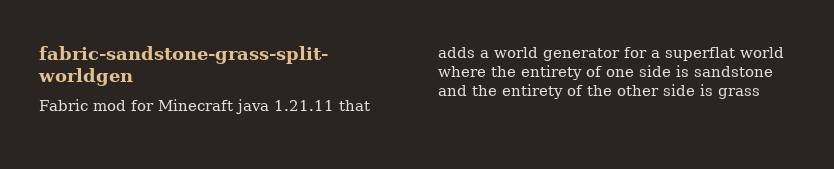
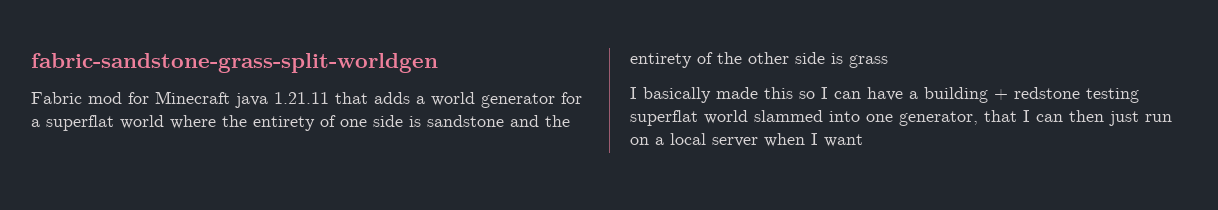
+ I basically made this so I can have a building + redstone testing superflat world slammed into one generator, that I can then just run on a local server when I want

